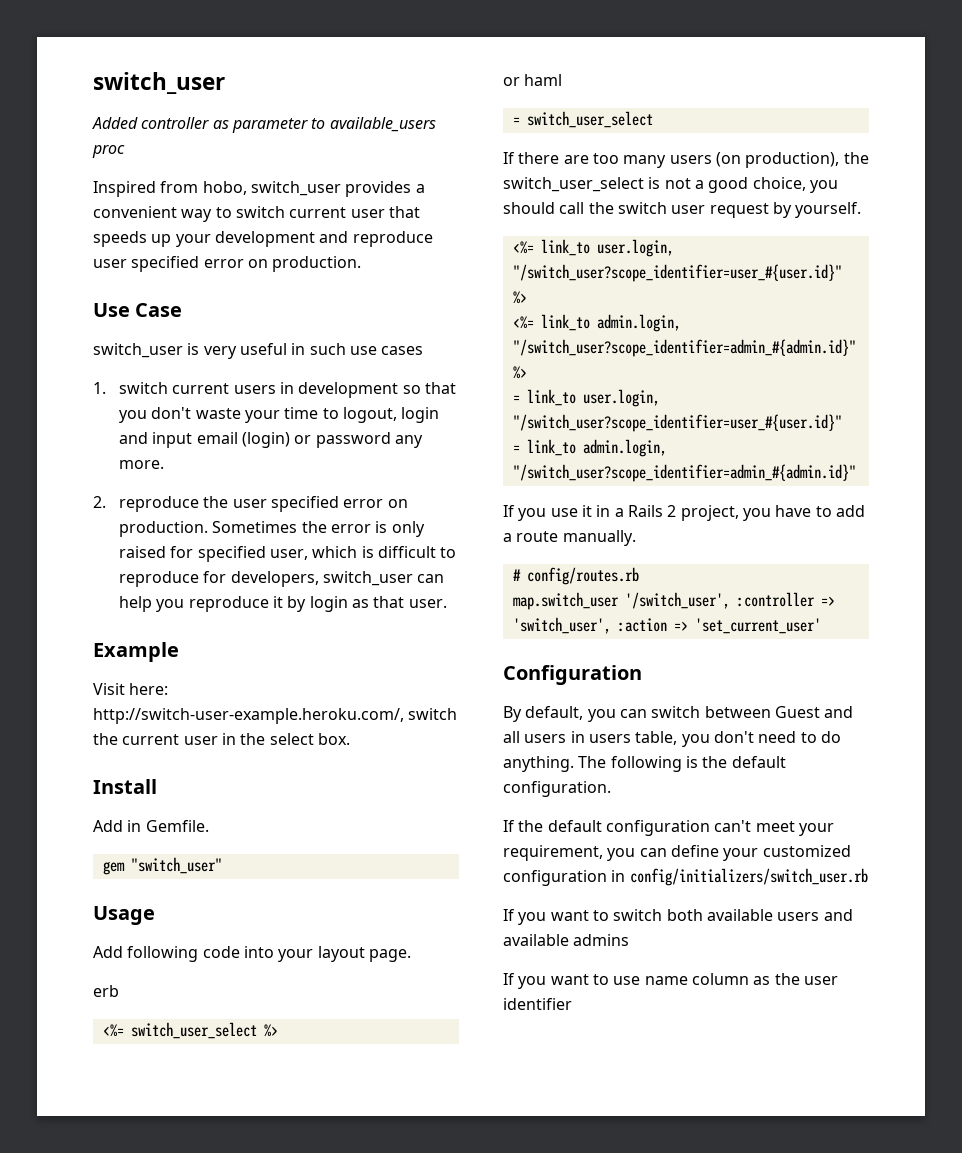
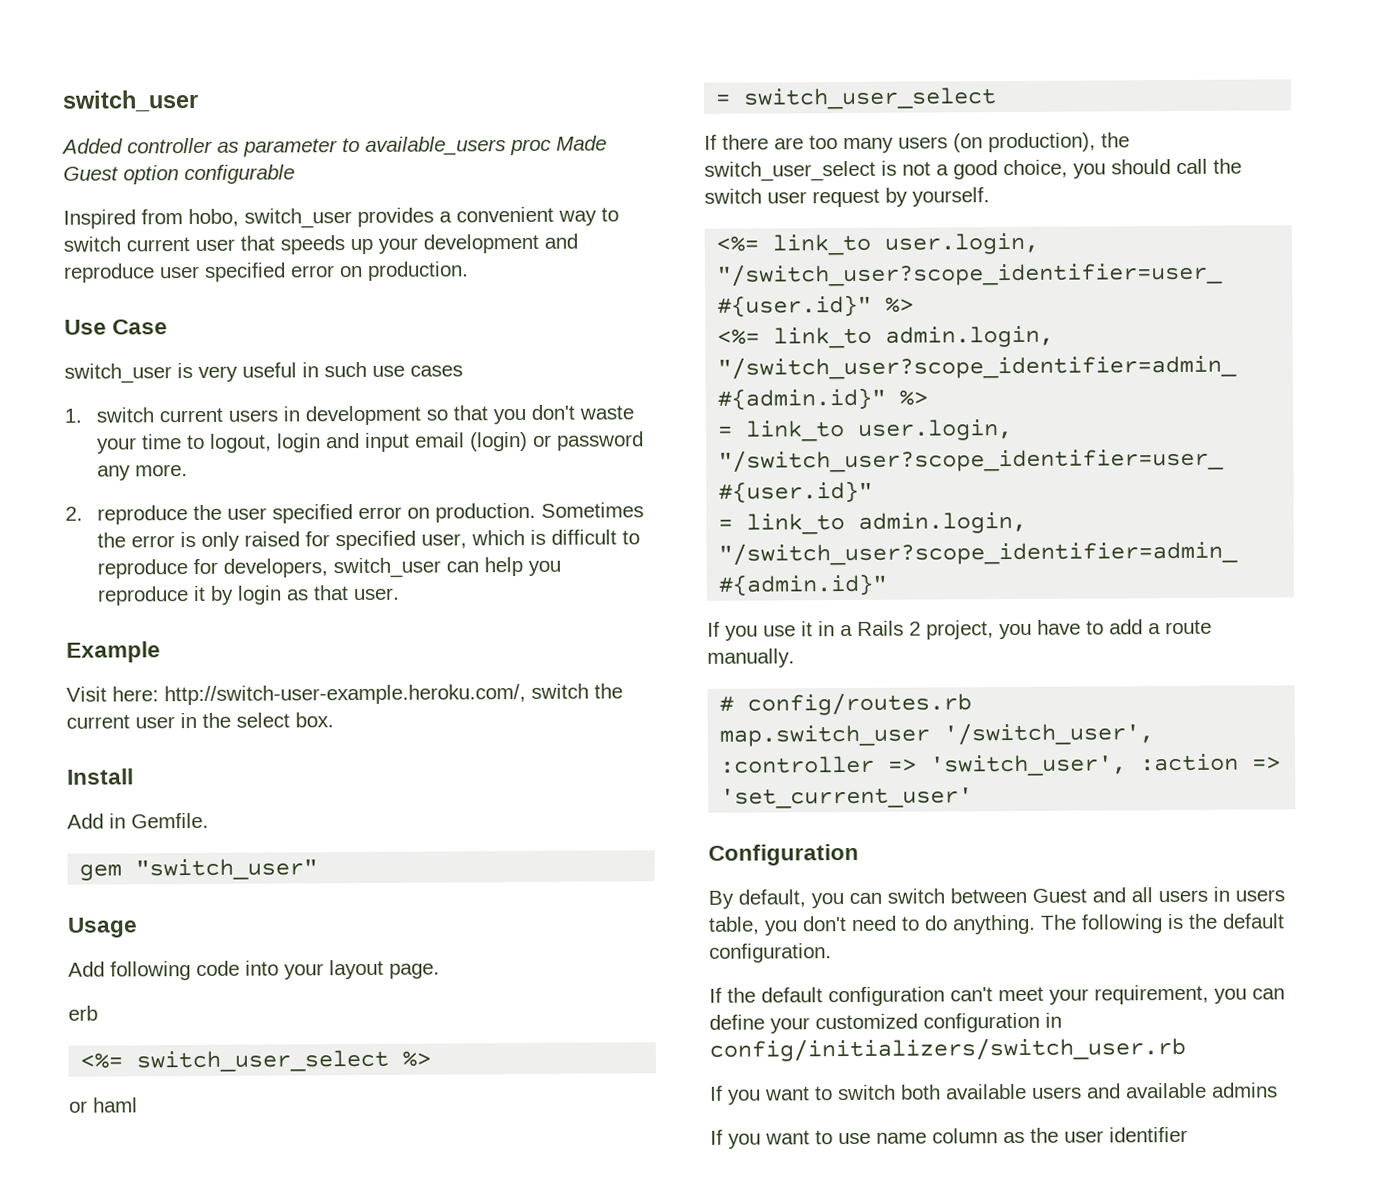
- Added controller as parameter to available_users proc
+ Added controller as parameter to available_users proc Made Guest option configurable

